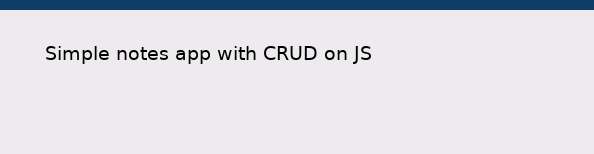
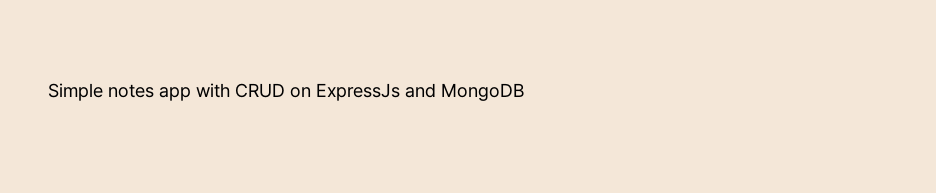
- Simple notes app with CRUD on JS
+ Simple notes app with CRUD on ExpressJs and MongoDB

